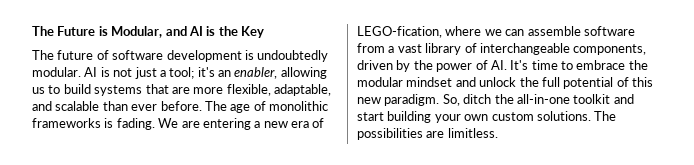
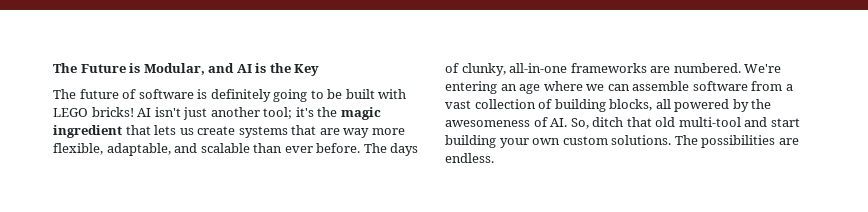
- The future of software development is undoubtedly modular. AI is not just a tool; it's an enabler, allowing us to build systems that are more flexible, adaptable, and scalable than ever before.
+ The future of software is definitely going to be built with LEGO bricks! AI isn't just another tool; it's the magic ingredient that lets us create systems that are way more flexible, adaptable, and scalable than ever before.
- The age of monolithic frameworks is fading. We are entering a new era of LEGO-fication, where we can assemble software from a vast library of interchangeable components, driven by the power of AI. It's time to embrace the modular mindset and unlock the full potential of this new paradigm. So, ditch the all-in-one toolkit and start building your own custom solutions.
+ The days of clunky, all-in-one frameworks are numbered. We're entering an age where we can assemble software from a vast collection of building blocks, all powered by the awesomeness of AI. So, ditch that old multi-tool and start building your own custom solutions.
- The possibilities are limitless.
+ The possibilities are endless.

